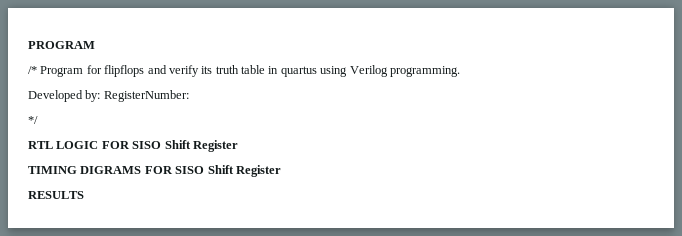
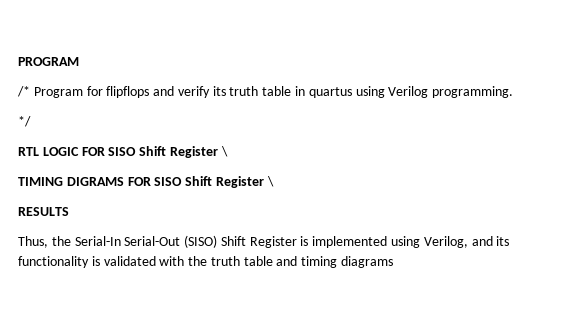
- Developed by: RegisterNumber:
- RTL LOGIC FOR SISO Shift Register
+ RTL LOGIC FOR SISO Shift Register \
- TIMING DIGRAMS FOR SISO Shift Register
+ TIMING DIGRAMS FOR SISO Shift Register \
+ Thus, the Serial-In Serial-Out (SISO) Shift Register is implemented using Verilog, and its functionality is validated with the truth table and timing diagrams

